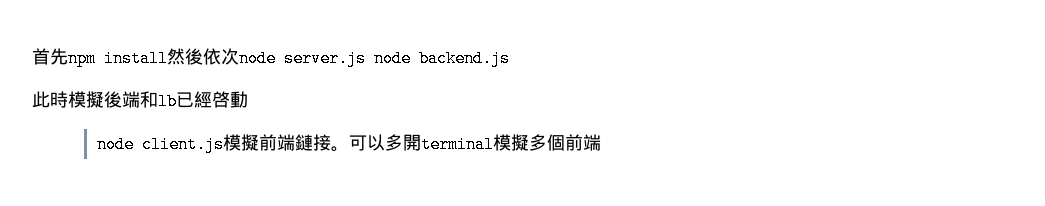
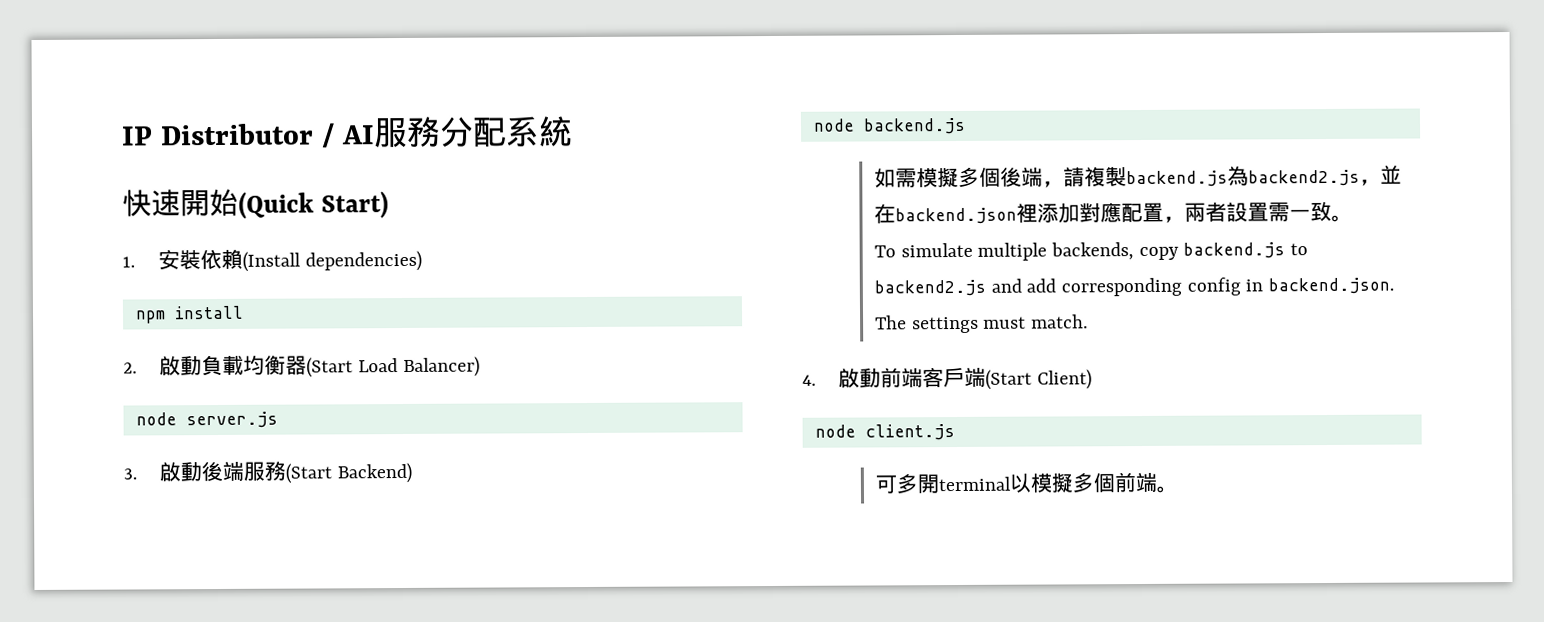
- 首先npm install然後依次node server.js node backend.js
- 此時模擬後端和lb已經啓動
- node client.js模擬前端鏈接。可以多開terminal模擬多個前端
+ IP Distributor / AI服務分配系統
+ 快速開始(Quick Start)
+ 1.安裝依賴(Install dependencies)
+ npm install
+ 2.啟動負載均衡器(Start Load Balancer)
+ node server.js
+ 3.啟動後端服務(Start Backend)
+ node backend.js
+ 如需模擬多個後端，請複製backend.js為backend2.js，並在backend.json裡添加對應配置，兩者設置需一致。
+ To simulate multiple backends, copy backend.js to backend2.js and add corresponding config in backend.json. The settings must match.
+ 4.啟動前端客戶端(Start Client)
+ node client.js
+ 可多開terminal以模擬多個前端。

